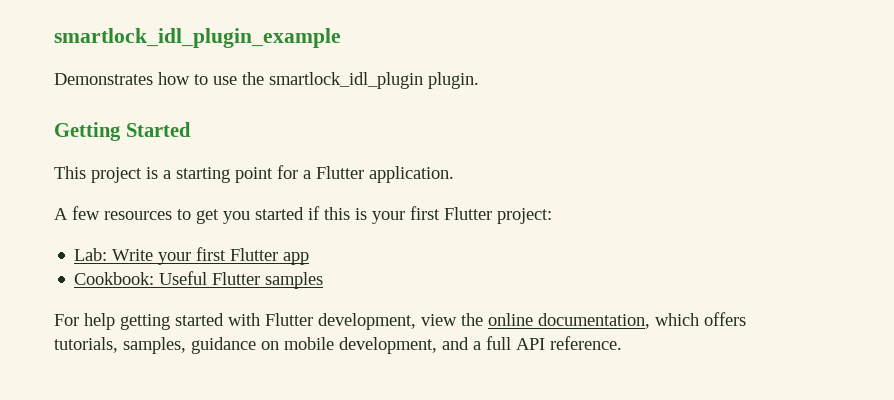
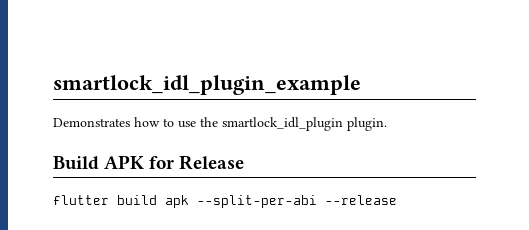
- Getting Started
- This project is a starting point for a Flutter application.
- A few resources to get you started if this is your first Flutter project:
- Lab: Write your first Flutter app
- Cookbook: Useful Flutter samples
- For help getting started with Flutter development, view the online documentation, which offers tutorials, samples, guidance on mobile development, and a full API reference.
+ Build APK for Release
+ flutter build apk --split-per-abi --release

